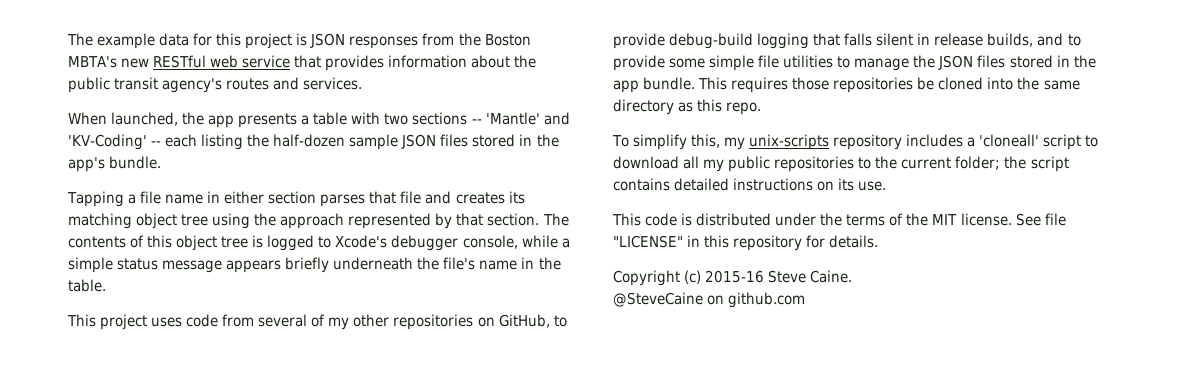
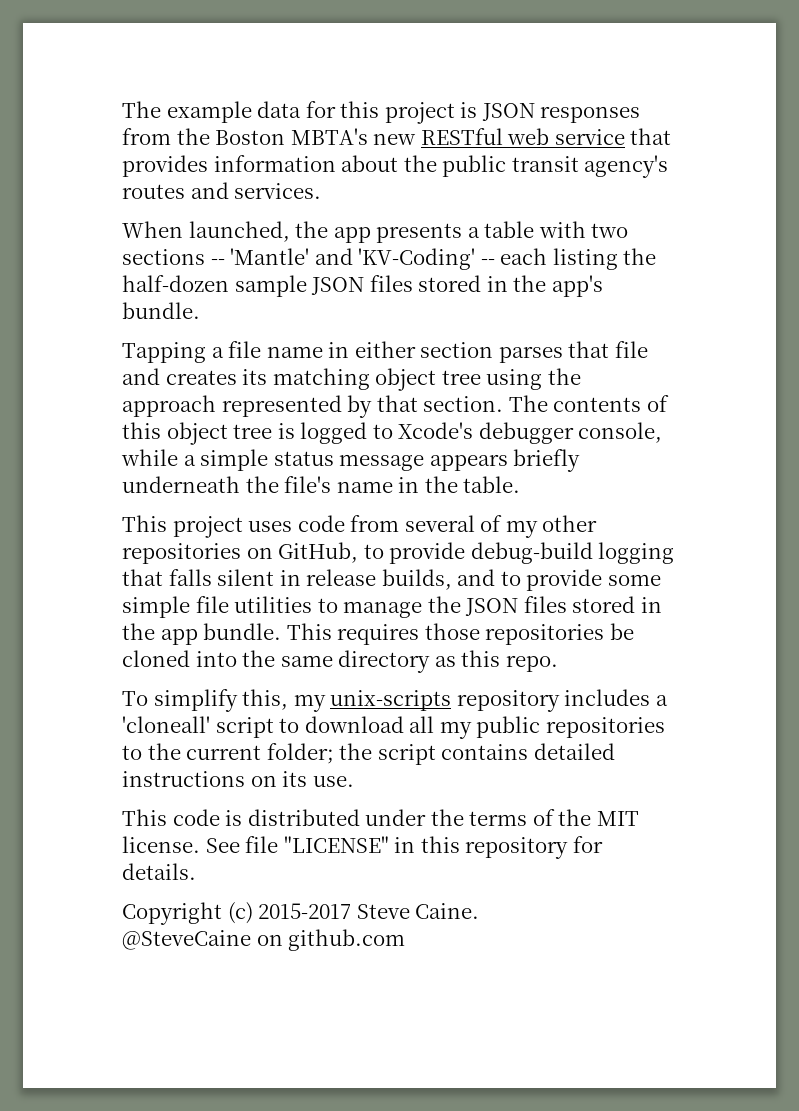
- Copyright (c) 2015-16 Steve Caine.
+ Copyright (c) 2015-2017 Steve Caine.

